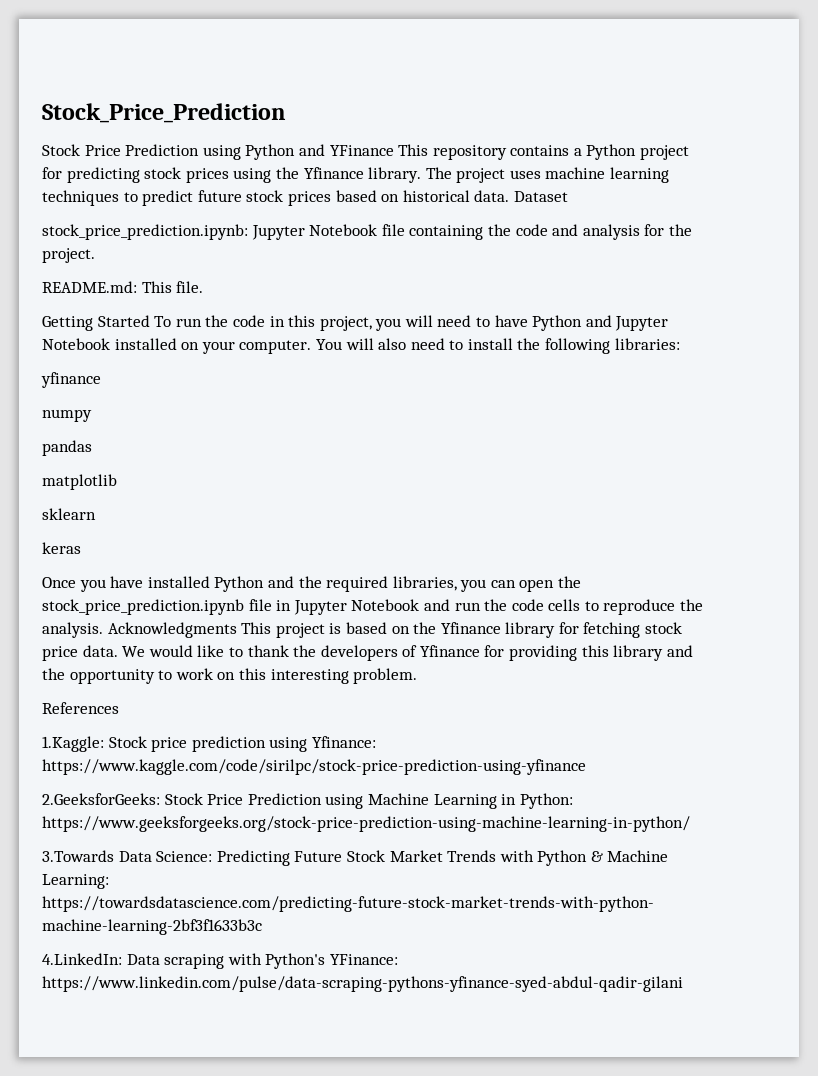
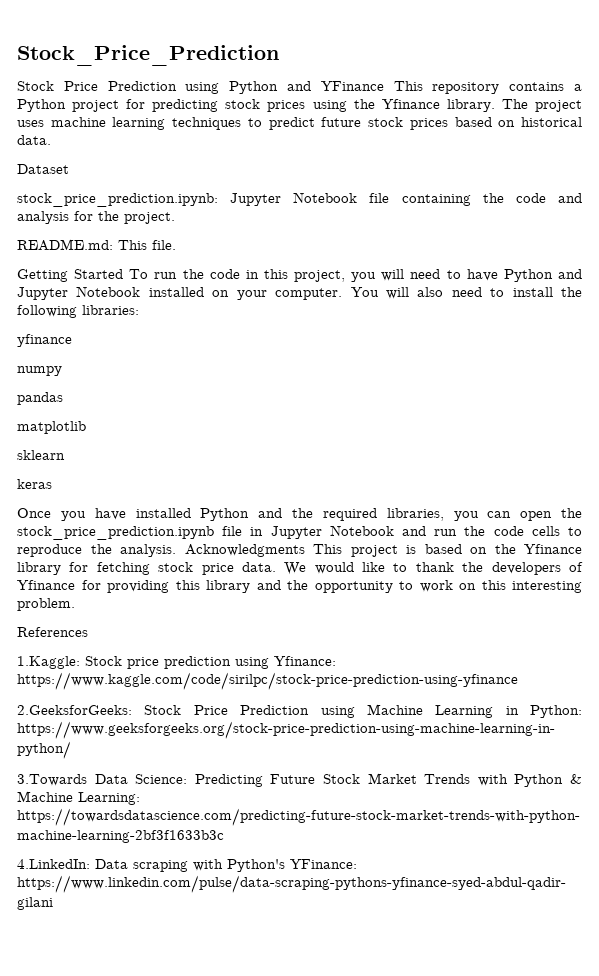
- The project uses machine learning techniques to predict future stock prices based on historical data. Dataset
+ The project uses machine learning techniques to predict future stock prices based on historical data.
+ Dataset

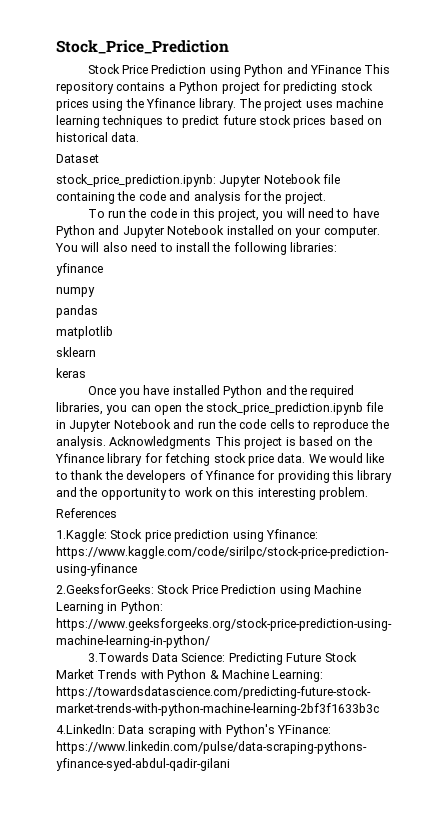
- README.md: This file.
- Getting Started To run the code in this project, you will need to have Python and Jupyter Notebook installed on your computer.
+ To run the code in this project, you will need to have Python and Jupyter Notebook installed on your computer.

